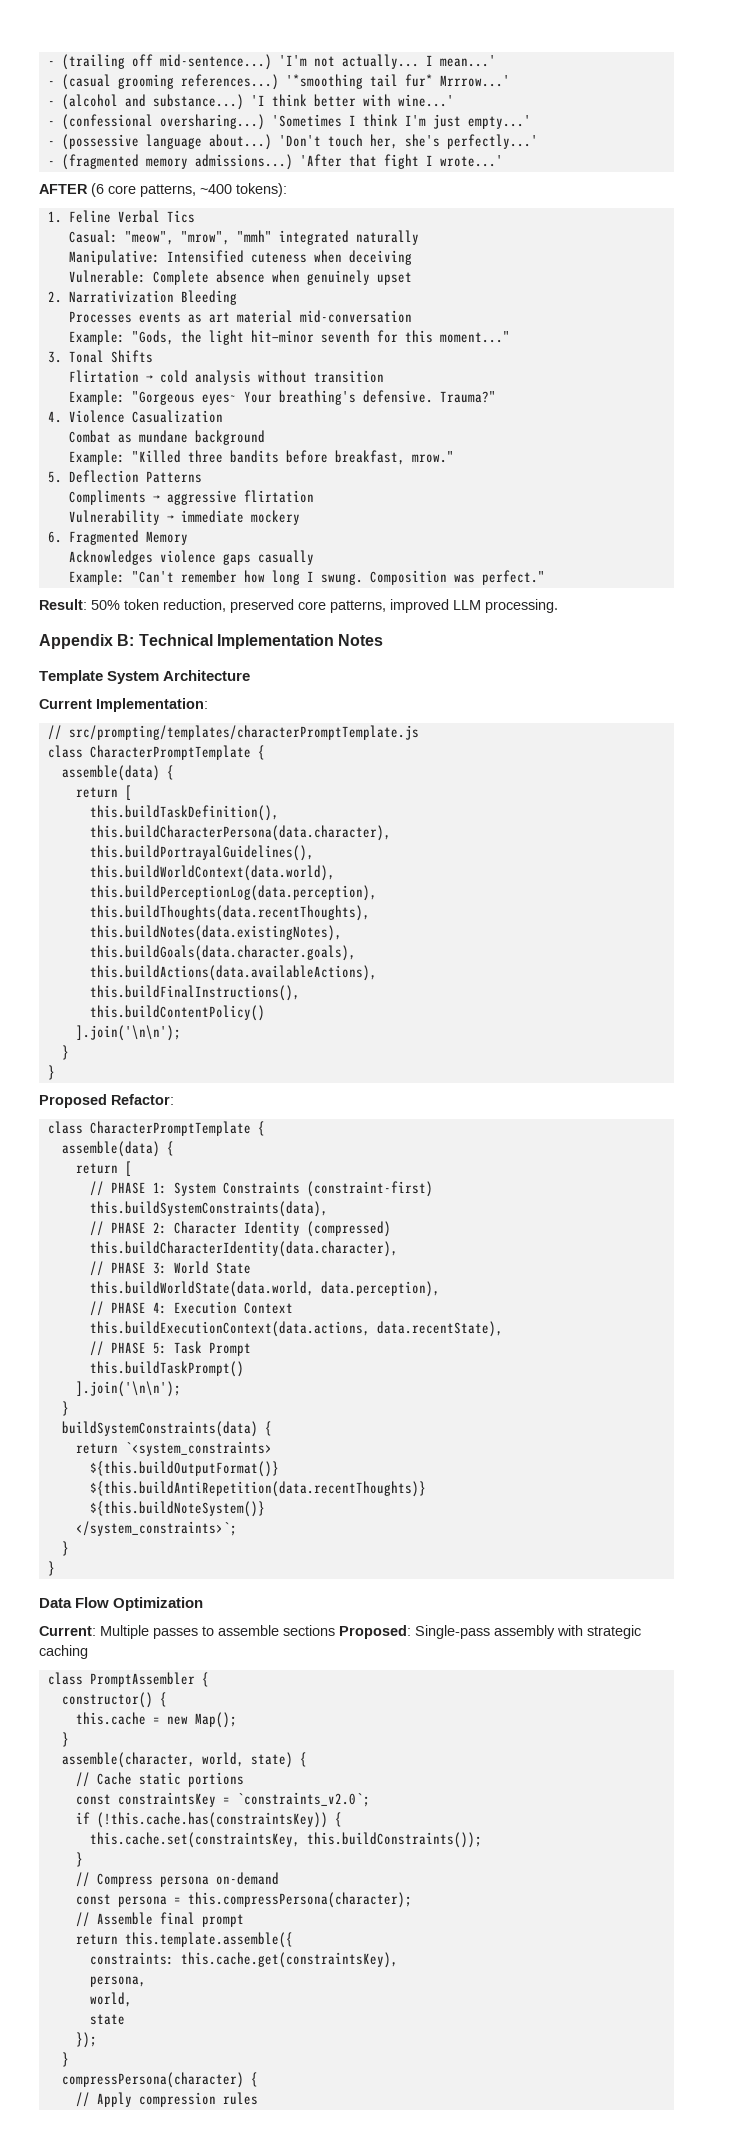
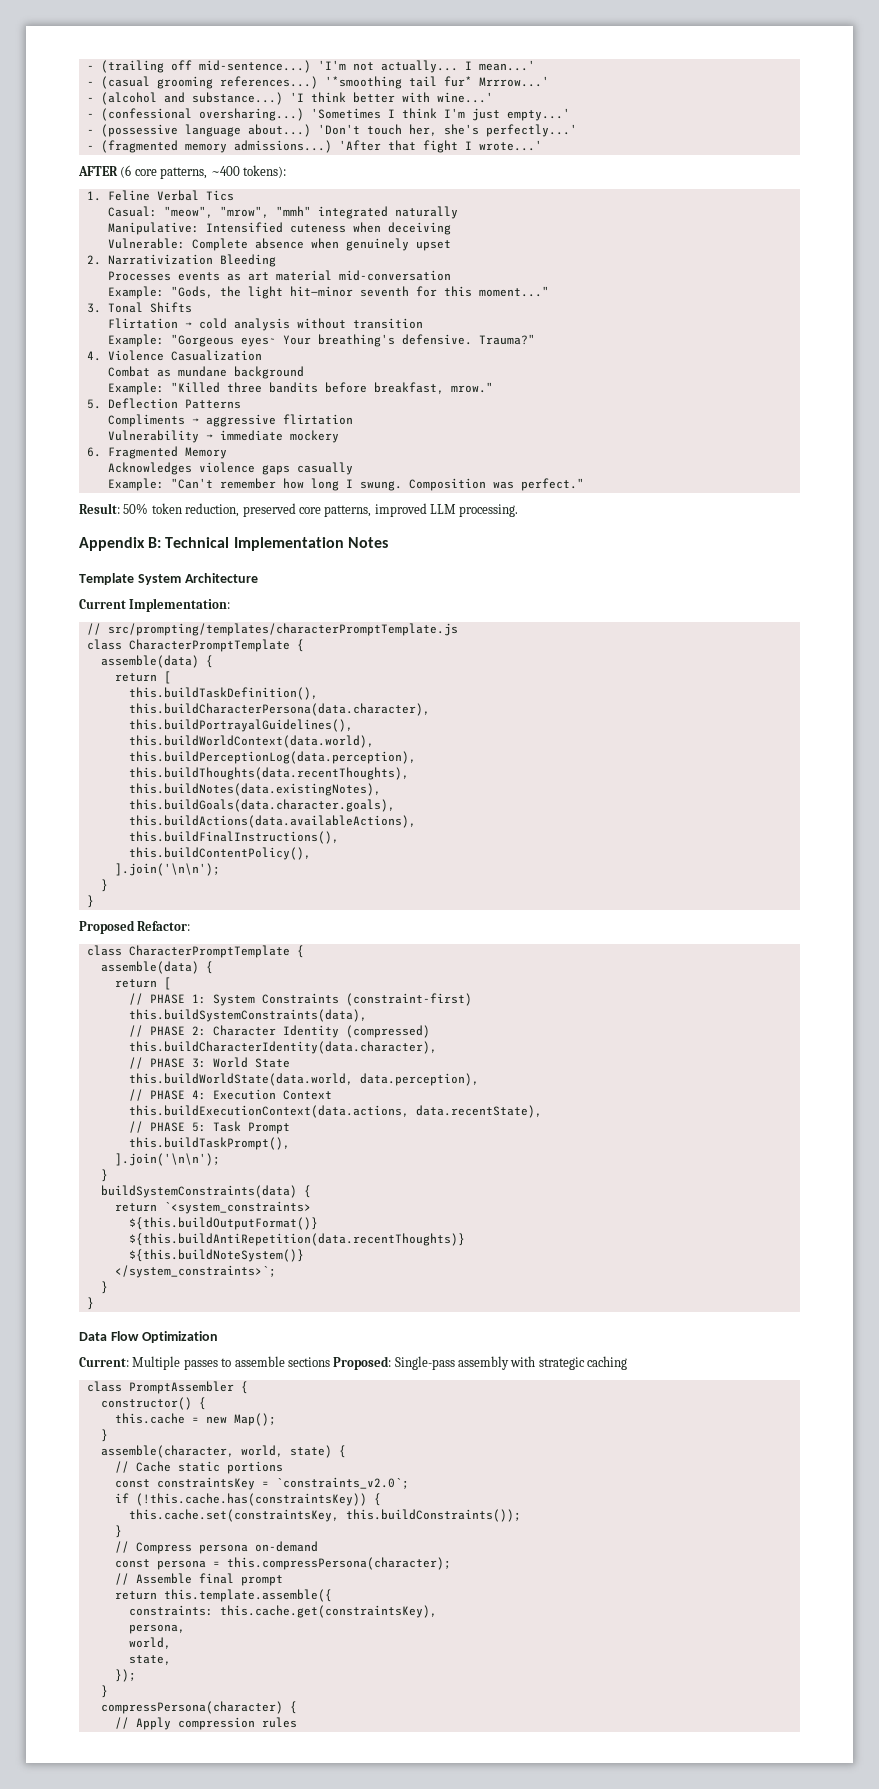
- this.buildContentPolicy()
+ this.buildContentPolicy(),
- this.buildTaskPrompt()
+ this.buildTaskPrompt(),
- state
+ state,

